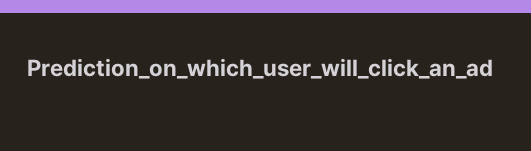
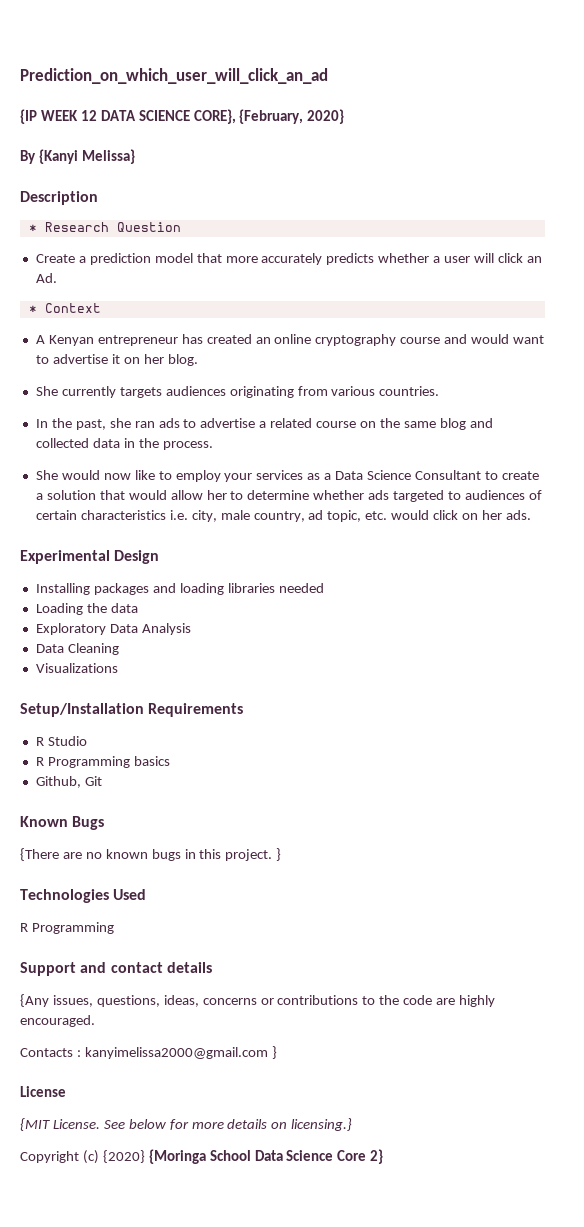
+ {IP WEEK 12 DATA SCIENCE CORE}, {February, 2020}
+ By {Kanyi Melissa}
+ Description
+ * Research Question
+ Create a prediction model that more accurately predicts whether a user will click an Ad.
+ * Context
+ A Kenyan entrepreneur has created an online cryptography course and would want to advertise it on her blog.
+ She currently targets audiences originating from various countries.
+ In the past, she ran ads to advertise a related course on the same blog and collected data in the process.
+ She would now like to employ your services as a Data Science Consultant to create a solution that would allow her to determine whether ads targeted to audiences of certain characteristics i.e. city, male country, ad topic, etc. would click on her ads.
+ Experimental Design
+ Installing packages and loading libraries needed
+ Loading the data
+ Exploratory Data Analysis
+ Data Cleaning
+ Visualizations
+ Setup/Installation Requirements
+ R Studio
+ R Programming basics
+ Github, Git
+ Known Bugs
+ {There are no known bugs in this project. }
+ Technologies Used
+ R Programming
+ Support and contact details
+ {Any issues, questions, ideas, concerns or contributions to the code are highly encouraged.
+ Contacts : kanyimelissa2000@gmail.com }
+ License
+ {MIT License. See below for more details on licensing.}
+ Copyright (c) {2020} {Moringa School Data Science Core 2}

